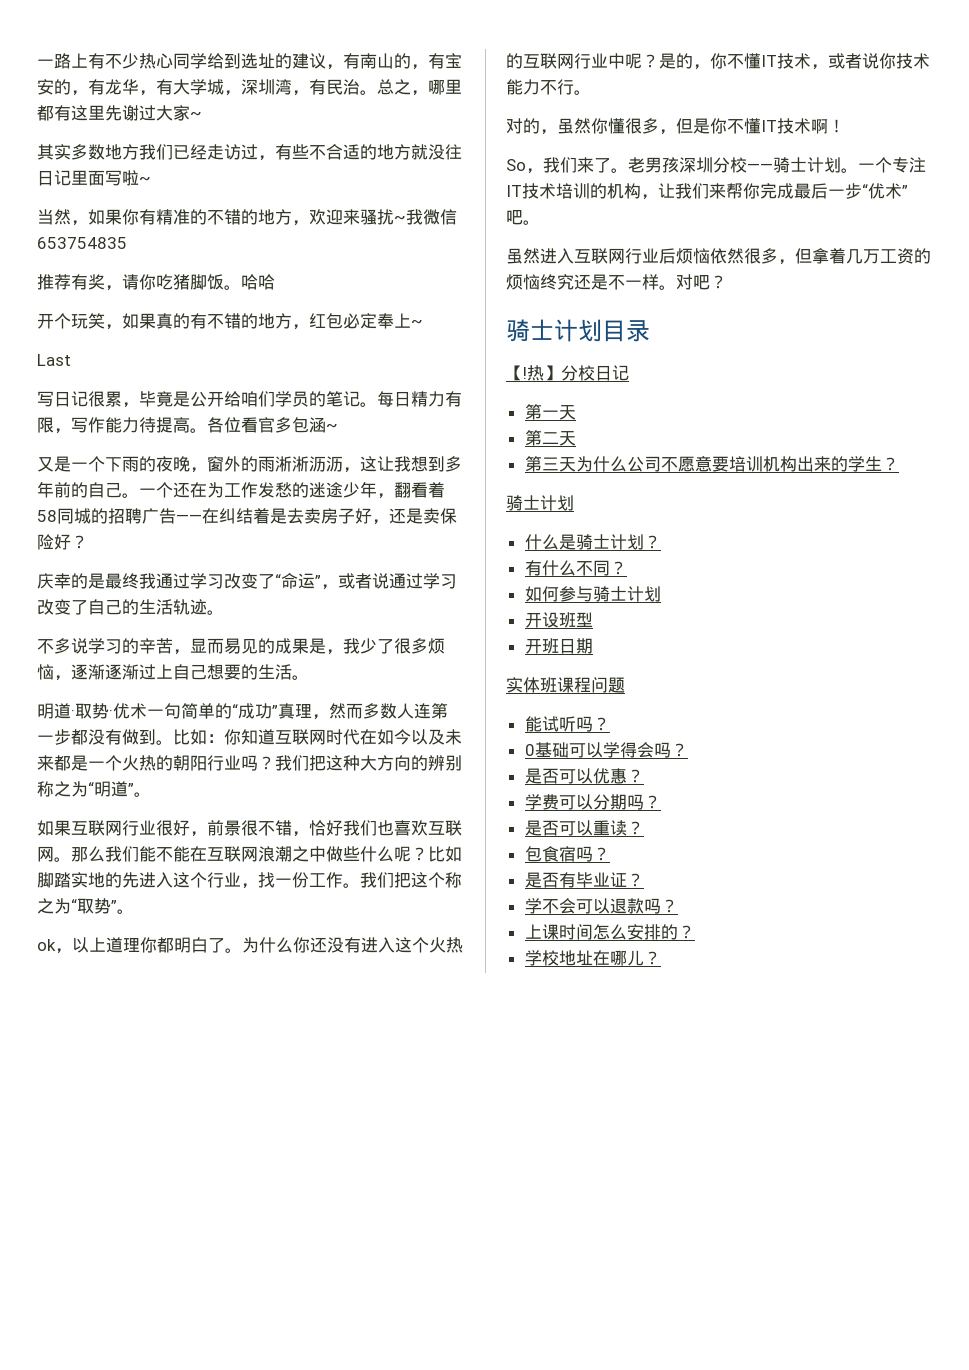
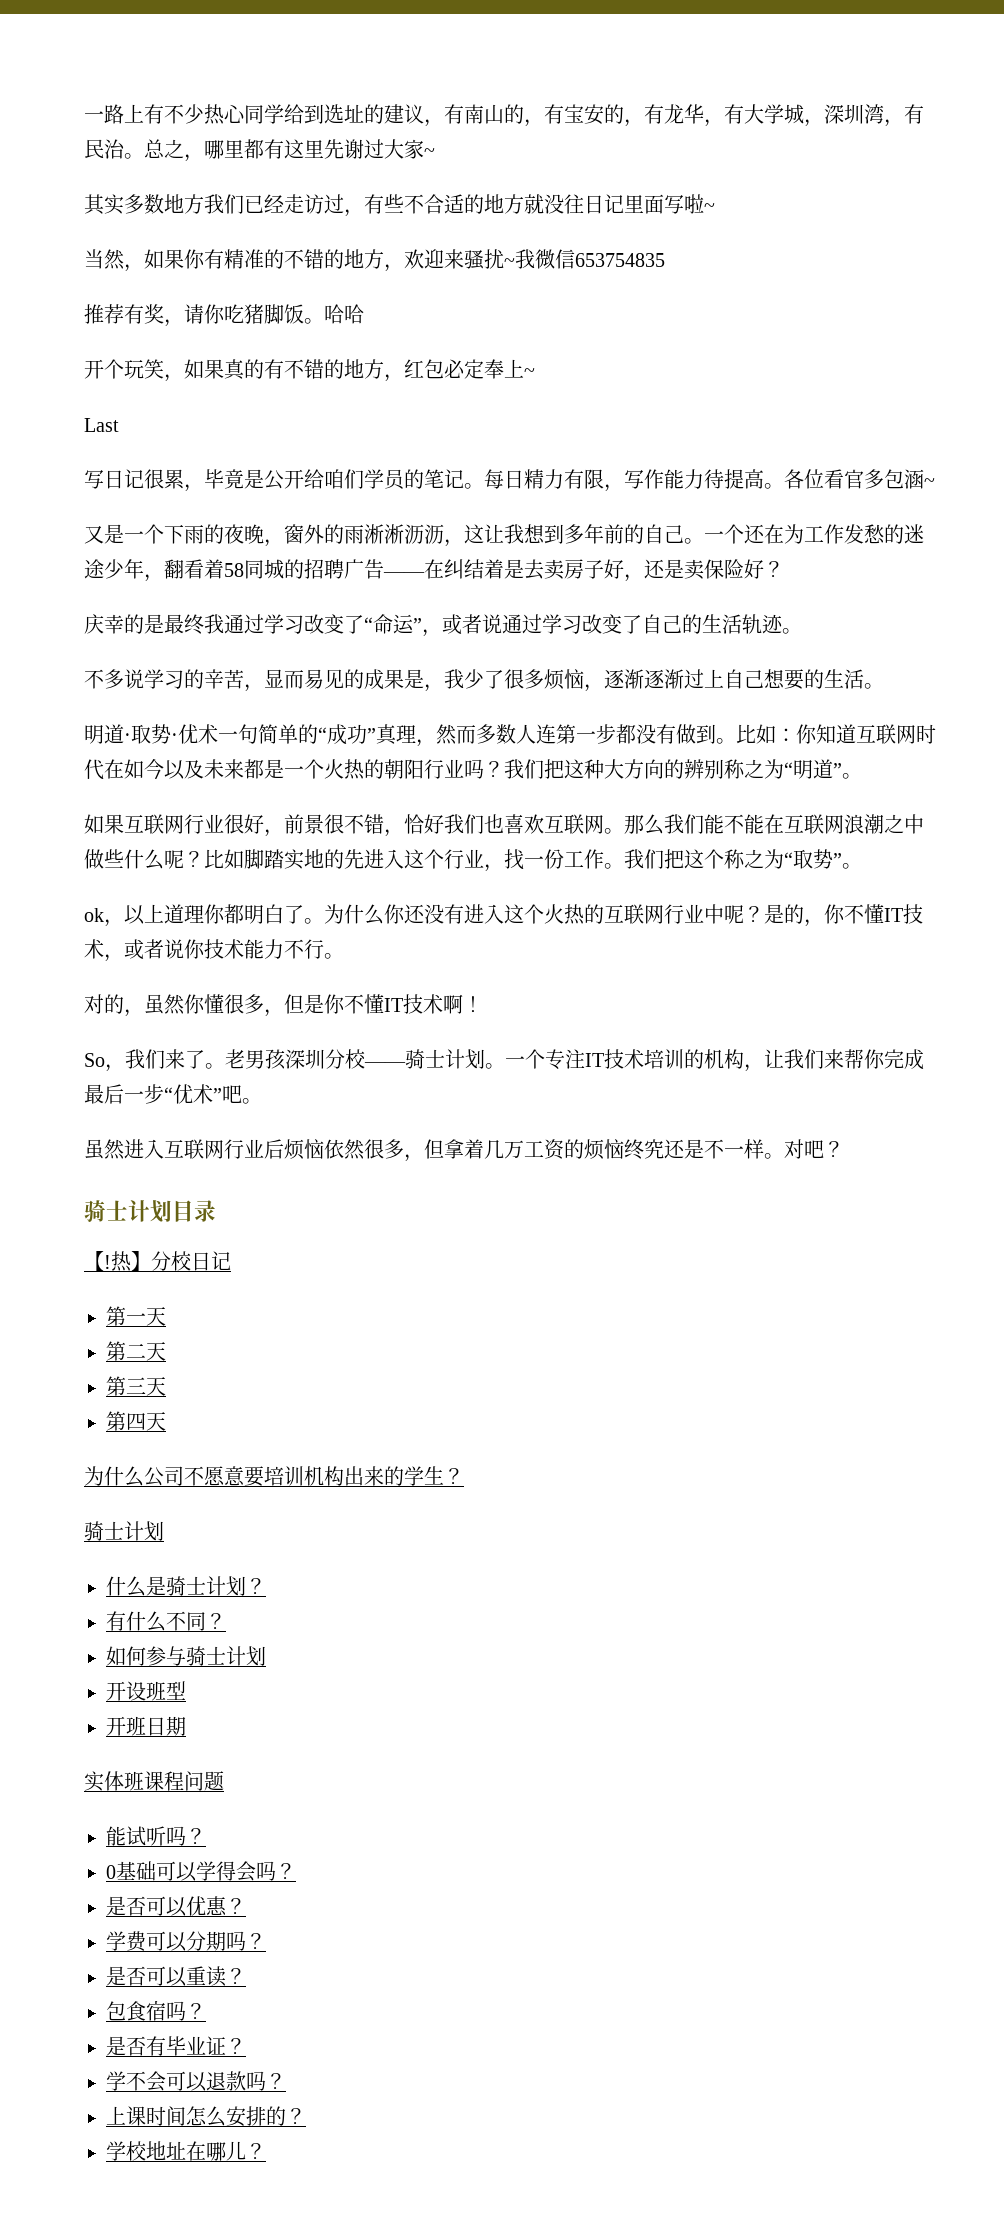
- 第三天为什么公司不愿意要培训机构出来的学生？
+ 第三天
+ 第四天
+ 为什么公司不愿意要培训机构出来的学生？

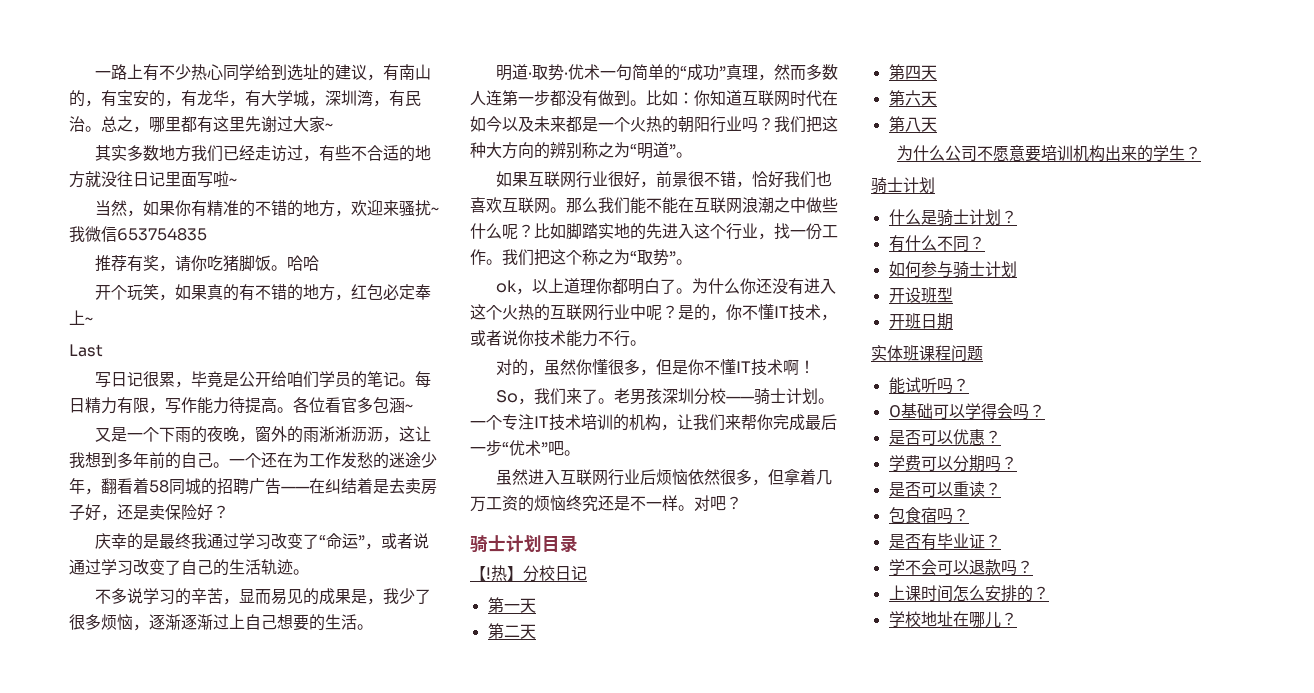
- 第三天
  第四天
+ 第六天
+ 第八天

